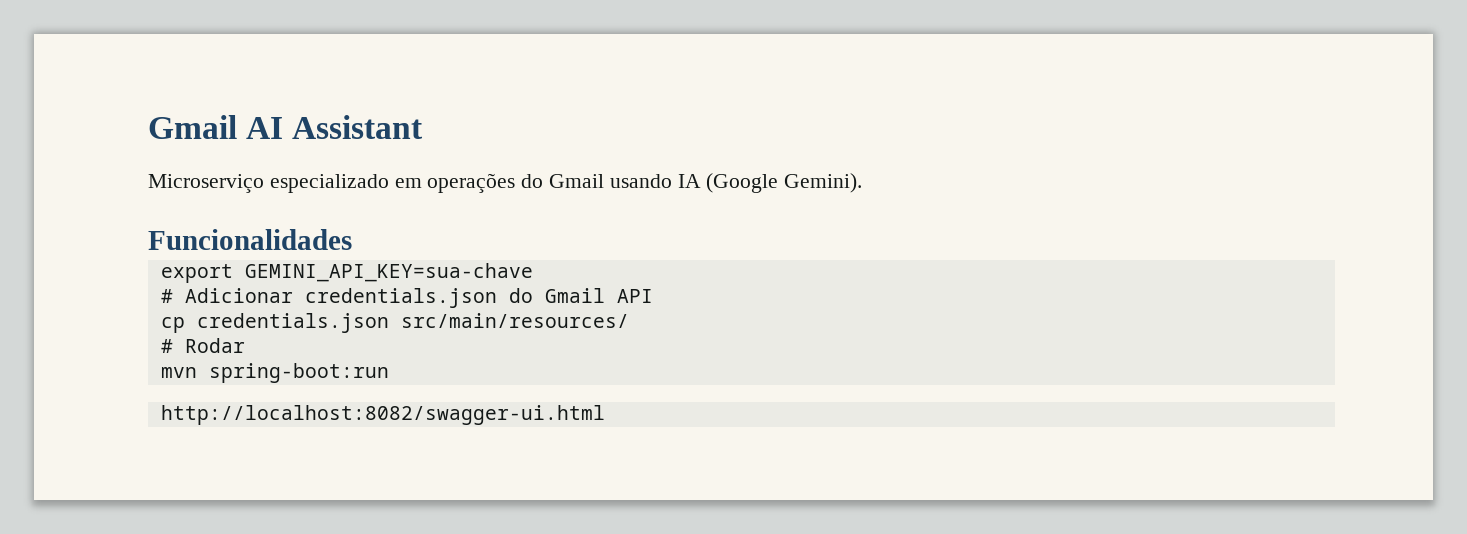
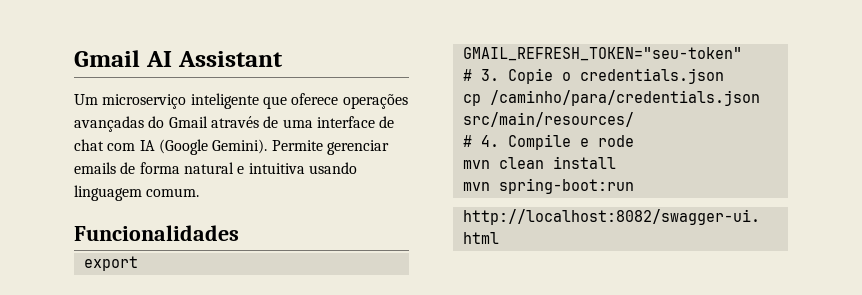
- Microserviço especializado em operações do Gmail usando IA (Google Gemini).
+ Um microserviço inteligente que oferece operações avançadas do Gmail através de uma interface de chat com IA (Google Gemini). Permite gerenciar emails de forma natural e intuitiva usando linguagem comum.
- export GEMINI_API_KEY=sua-chave
- # Adicionar credentials.json do Gmail API
+ export GMAIL_REFRESH_TOKEN="seu-token"
+ # 3. Copie o credentials.json
- cp credentials.json src/main/resources/
+ cp /caminho/para/credentials.json src/main/resources/
- # Rodar
+ # 4. Compile e rode
+ mvn clean install

